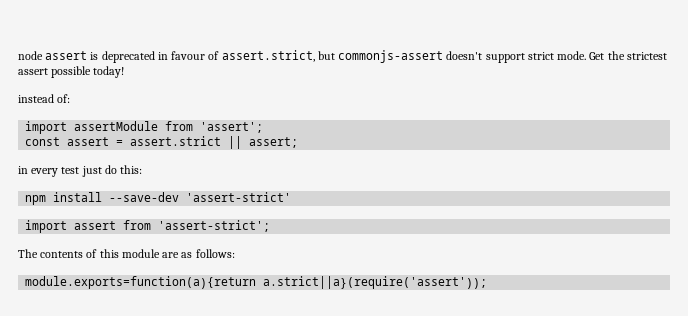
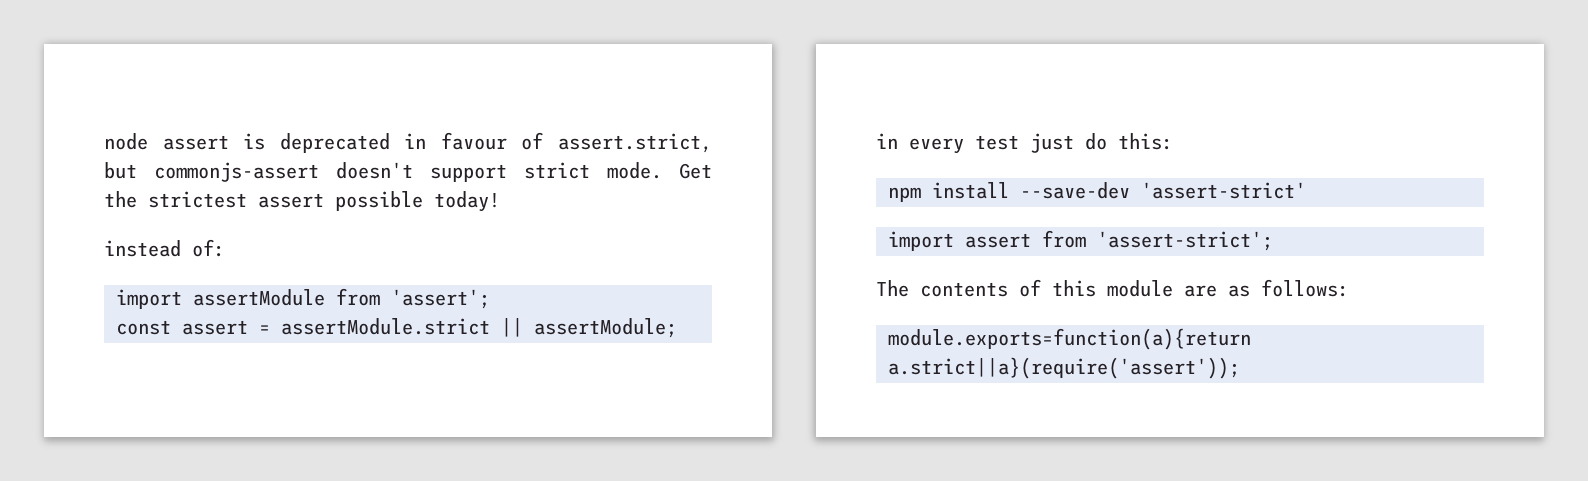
- const assert = assert.strict || assert;
+ const assert = assertModule.strict || assertModule;

